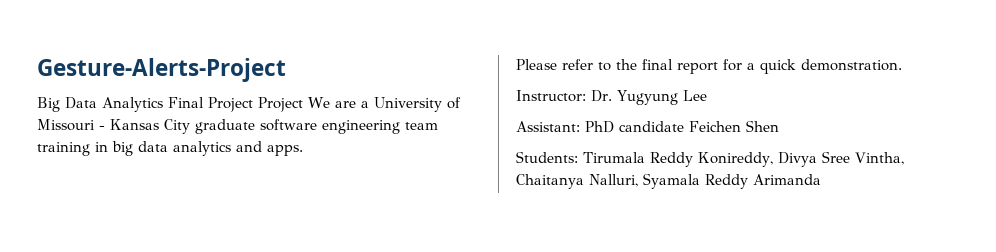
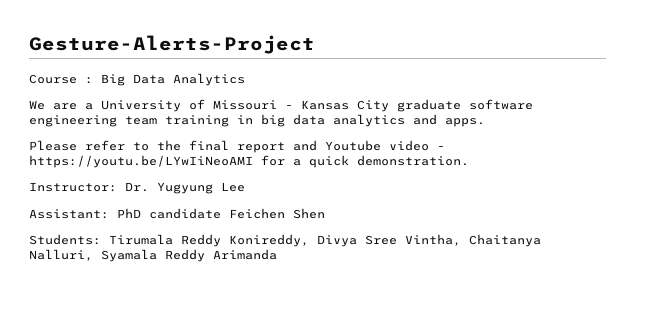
- Big Data Analytics Final Project Project We are a University of Missouri - Kansas City graduate software engineering team training in big data analytics and apps.
+ Course : Big Data Analytics
+ We are a University of Missouri - Kansas City graduate software engineering team training in big data analytics and apps.
- Please refer to the final report for a quick demonstration.
+ Please refer to the final report and Youtube video - https://youtu.be/LYwIiNeoAMI for a quick demonstration.

